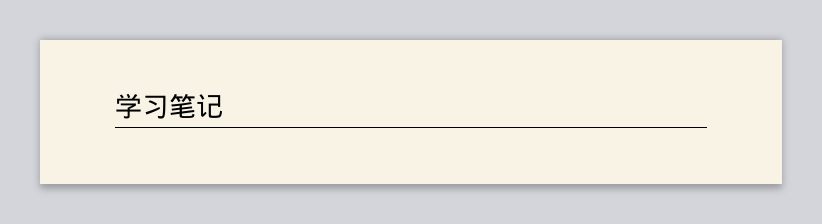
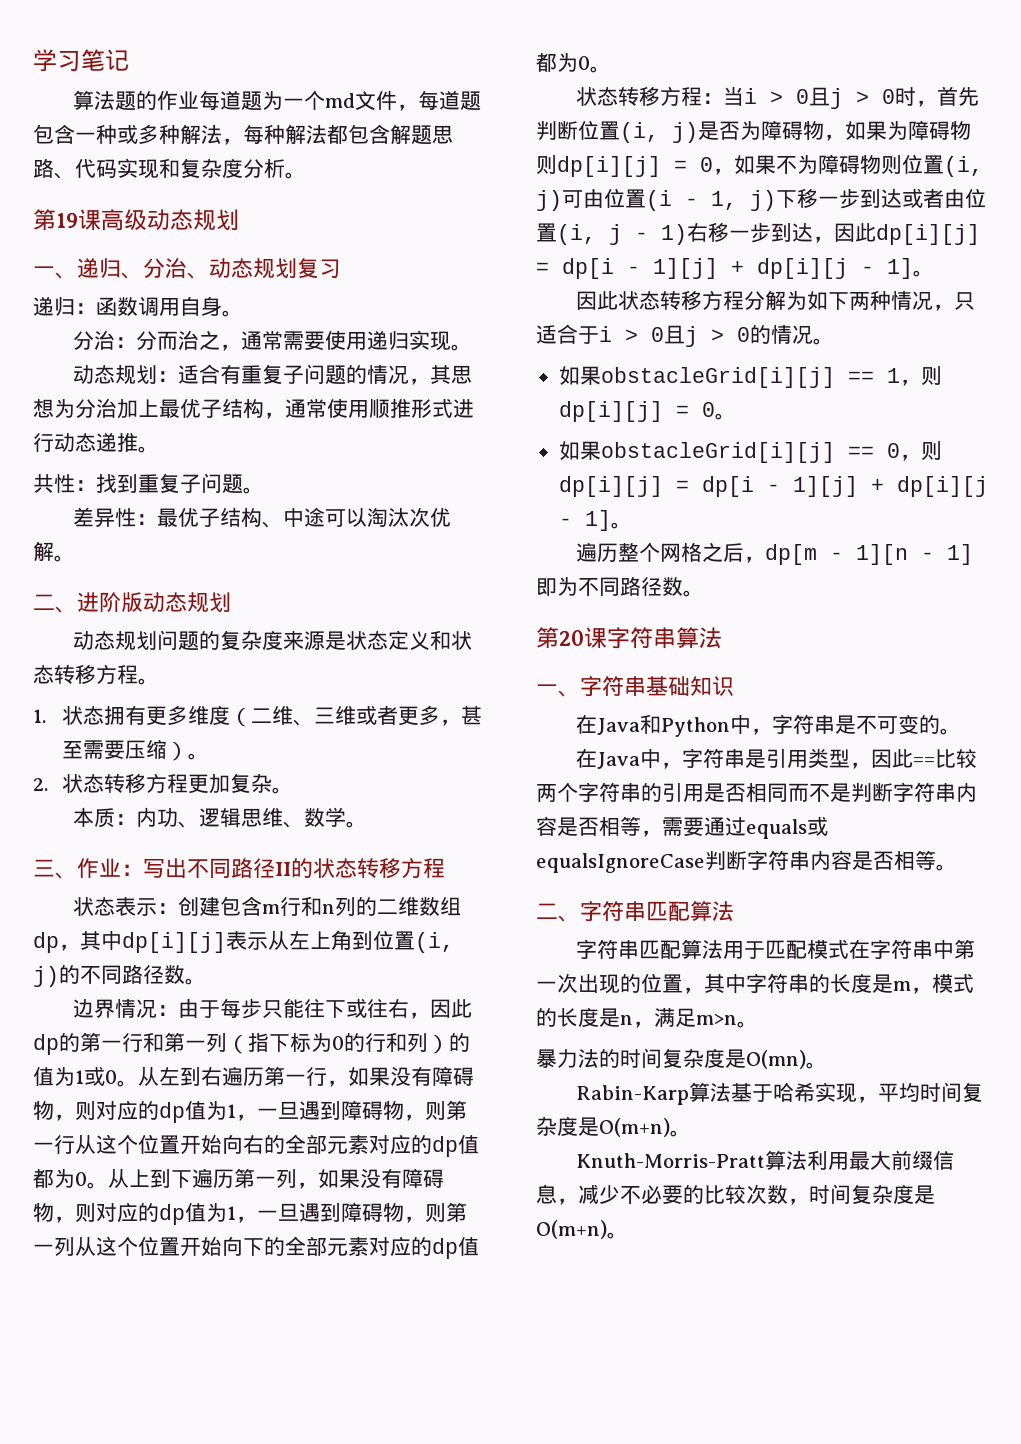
+ 算法题的作业每道题为一个md文件，每道题包含一种或多种解法，每种解法都包含解题思路、代码实现和复杂度分析。
+ 第19课高级动态规划
+ 一、递归、分治、动态规划复习
+ 递归：函数调用自身。
+ 分治：分而治之，通常需要使用递归实现。
+ 动态规划：适合有重复子问题的情况，其思想为分治加上最优子结构，通常使用顺推形式进行动态递推。
+ 共性：找到重复子问题。
+ 差异性：最优子结构、中途可以淘汰次优解。
+ 二、进阶版动态规划
+ 动态规划问题的复杂度来源是状态定义和状态转移方程。
+ 1.状态拥有更多维度（二维、三维或者更多，甚至需要压缩）。
+ 2.状态转移方程更加复杂。
+ 本质：内功、逻辑思维、数学。
+ 三、作业：写出不同路径II的状态转移方程
+ 状态表示：创建包含m行和n列的二维数组dp，其中dp[i][j]表示从左上角到位置(i, j)的不同路径数。
+ 边界情况：由于每步只能往下或往右，因此dp的第一行和第一列（指下标为0的行和列）的值为1或0。从左到右遍历第一行，如果没有障碍物，则对应的dp值为1，一旦遇到障碍物，则第一行从这个位置开始向右的全部元素对应的dp值都为0。从上到下遍历第一列，如果没有障碍物，则对应的dp值为1，一旦遇到障碍物，则第一列从这个位置开始向下的全部元素对应的dp值都为0。
+ 状态转移方程：当i > 0且j > 0时，首先判断位置(i, j)是否为障碍物，如果为障碍物则dp[i][j] = 0，如果不为障碍物则位置(i, j)可由位置(i - 1, j)下移一步到达或者由位置(i, j - 1)右移一步到达，因此dp[i][j] = dp[i - 1][j] + dp[i][j - 1]。
+ 因此状态转移方程分解为如下两种情况，只适合于i > 0且j > 0的情况。
+ 如果obstacleGrid[i][j] == 1，则dp[i][j] = 0。
+ 如果obstacleGrid[i][j] == 0，则dp[i][j] = dp[i - 1][j] + dp[i][j - 1]。
+ 遍历整个网格之后，dp[m - 1][n - 1]即为不同路径数。
+ 第20课字符串算法
+ 一、字符串基础知识
+ 在Java和Python中，字符串是不可变的。
+ 在Java中，字符串是引用类型，因此==比较两个字符串的引用是否相同而不是判断字符串内容是否相等，需要通过equals或equalsIgnoreCase判断字符串内容是否相等。
+ 二、字符串匹配算法
+ 字符串匹配算法用于匹配模式在字符串中第一次出现的位置，其中字符串的长度是m，模式的长度是n，满足m>n。
+ 暴力法的时间复杂度是O(mn)。
+ Rabin-Karp算法基于哈希实现，平均时间复杂度是O(m+n)。
+ Knuth-Morris-Pratt算法利用最大前缀信息，减少不必要的比较次数，时间复杂度是O(m+n)。

